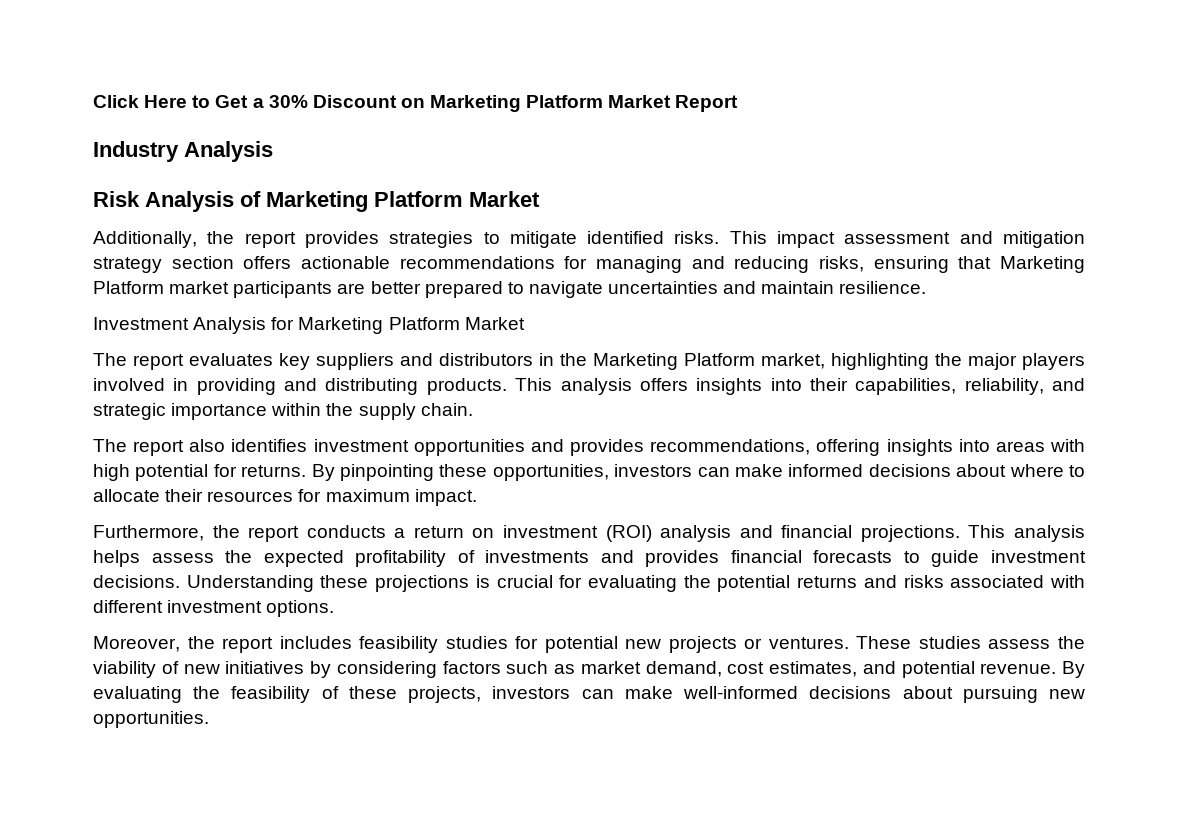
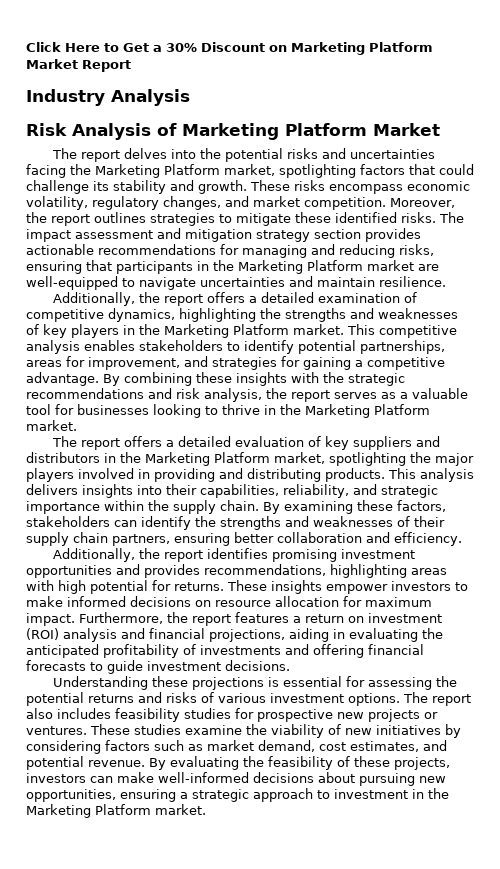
- Additionally, the report provides strategies to mitigate identified risks.
+ The report delves into the potential risks and uncertainties facing the Marketing Platform market, spotlighting factors that could challenge its stability and growth. These risks encompass economic volatility, regulatory changes, and market competition. Moreover, the report outlines strategies to mitigate these identified risks.
- This impact assessment and mitigation strategy section offers actionable recommendations for managing and reducing risks, ensuring that Marketing Platform market participants are better prepared to navigate uncertainties and maintain resilience.
+ The impact assessment and mitigation strategy section provides actionable recommendations for managing and reducing risks, ensuring that participants in the Marketing Platform market are well-equipped to navigate uncertainties and maintain resilience.
- Investment Analysis for Marketing Platform Market
- The report evaluates key suppliers and distributors in the Marketing Platform market, highlighting the major players involved in providing and distributing products.
+ Additionally, the report offers a detailed examination of competitive dynamics, highlighting the strengths and weaknesses of key players in the Marketing Platform market. This competitive analysis enables stakeholders to identify potential partnerships, areas for improvement, and strategies for gaining a competitive advantage. By combining these insights with the strategic recommendations and risk analysis, the report serves as a valuable tool for businesses looking to thrive in the Marketing Platform market.
+ The report offers a detailed evaluation of key suppliers and distributors in the Marketing Platform market, spotlighting the major players involved in providing and distributing products.
- This analysis offers insights into their capabilities, reliability, and strategic importance within the supply chain.
- The report also identifies investment opportunities and provides recommendations, offering insights into areas with high potential for returns.
+ This analysis delivers insights into their capabilities, reliability, and strategic importance within the supply chain. By examining these factors, stakeholders can identify the strengths and weaknesses of their supply chain partners, ensuring better collaboration and efficiency.
+ Additionally, the report identifies promising investment opportunities and provides recommendations, highlighting areas with high potential for returns.
- By pinpointing these opportunities, investors can make informed decisions about where to allocate their resources for maximum impact.
- Furthermore, the report conducts a return on investment (ROI) analysis and financial projections. This analysis helps assess the expected profitability of investments and provides financial forecasts to guide investment decisions. Understanding these projections is crucial for evaluating the potential returns and risks associated with different investment options.
- Moreover, the report includes feasibility studies for potential new projects or ventures.
+ These insights empower investors to make informed decisions on resource allocation for maximum impact. Furthermore, the report features a return on investment (ROI) analysis and financial projections, aiding in evaluating the anticipated profitability of investments and offering financial forecasts to guide investment decisions.
+ Understanding these projections is essential for assessing the potential returns and risks of various investment options. The report also includes feasibility studies for prospective new projects or ventures.
- These studies assess the viability of new initiatives by considering factors such as market demand, cost estimates, and potential revenue.
+ These studies examine the viability of new initiatives by considering factors such as market demand, cost estimates, and potential revenue.
- By evaluating the feasibility of these projects, investors can make well-informed decisions about pursuing new opportunities.
+ By evaluating the feasibility of these projects, investors can make well-informed decisions about pursuing new opportunities, ensuring a strategic approach to investment in the Marketing Platform market.

